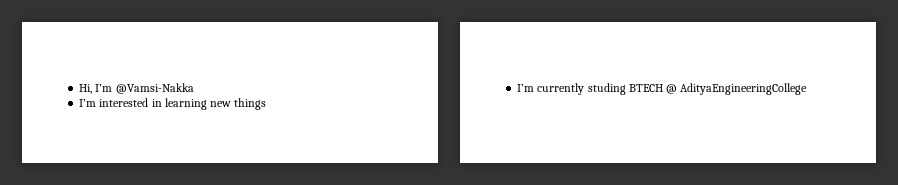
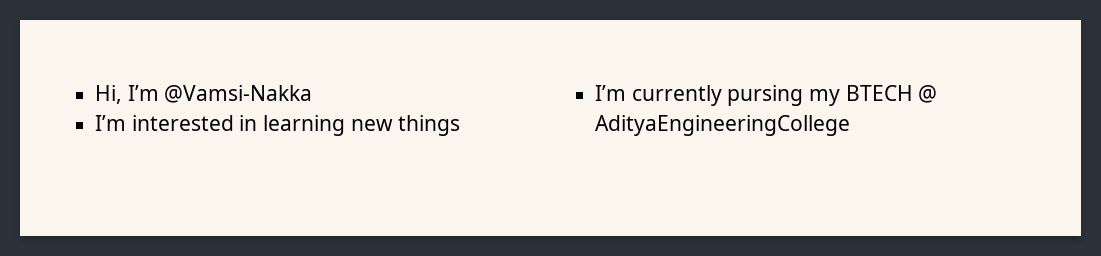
- I’m currently studing BTECH @ AdityaEngineeringCollege
+ I’m currently pursing my BTECH @ AdityaEngineeringCollege

